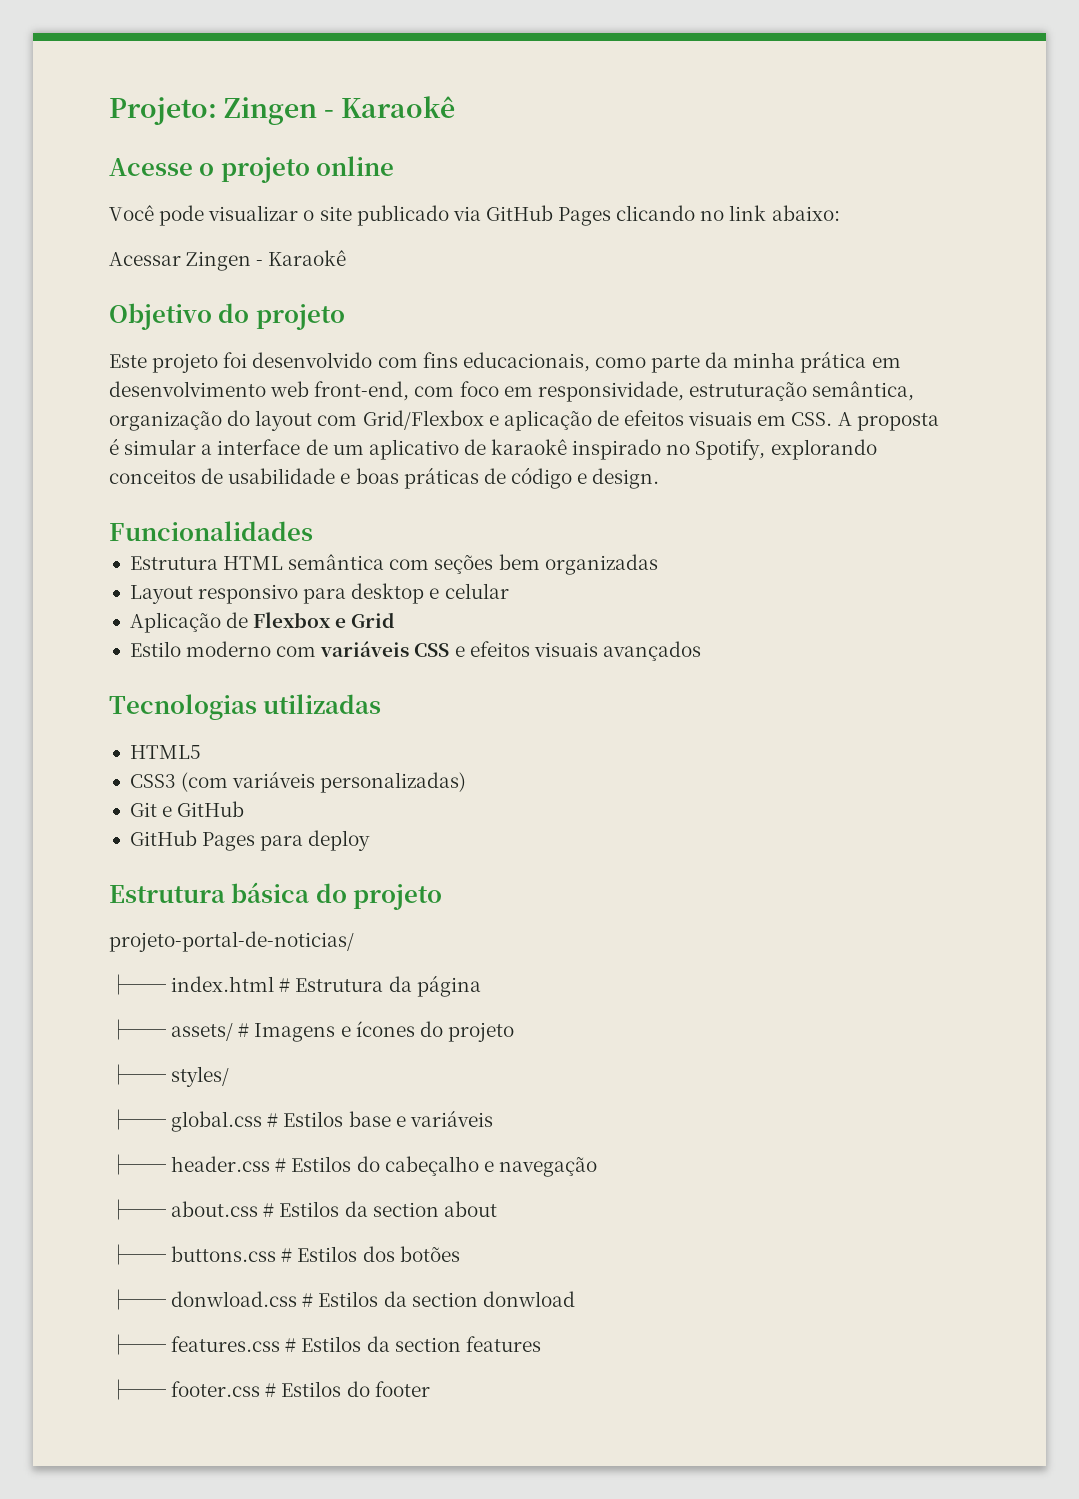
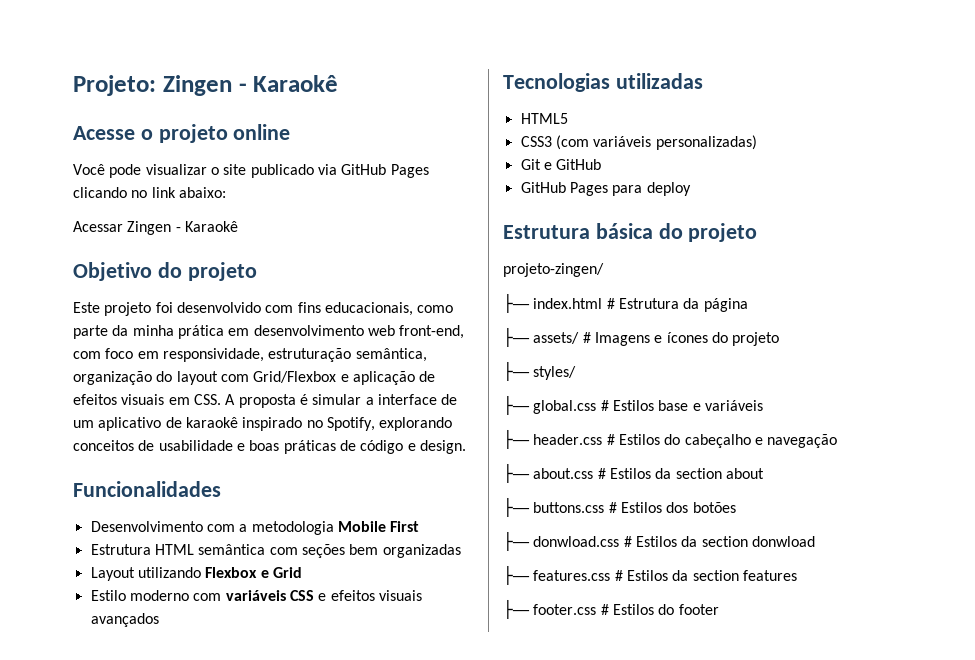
+ Desenvolvimento com a metodologia Mobile First
- Layout responsivo para desktop e celular
- Aplicação de Flexbox e Grid
+ Layout utilizando Flexbox e Grid
- projeto-portal-de-noticias/
+ projeto-zingen/

